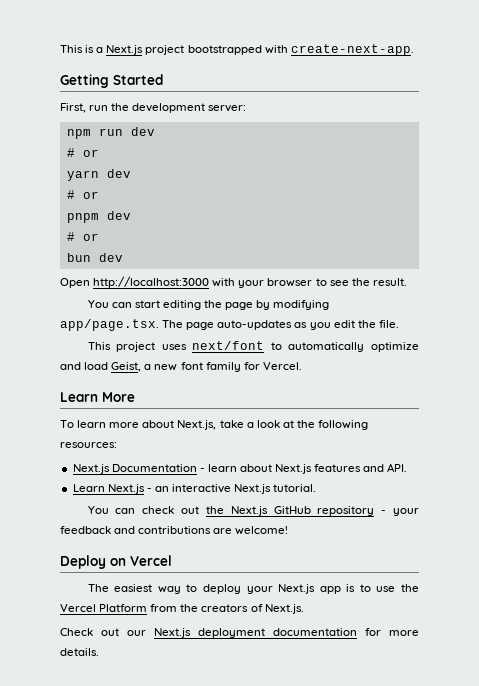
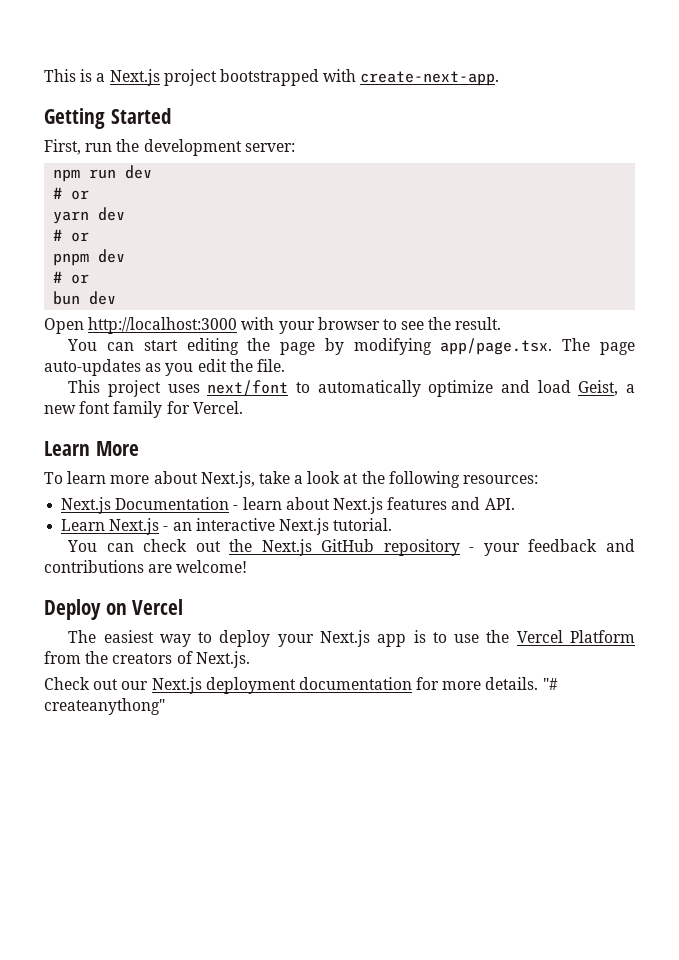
+ "# createanythong"

